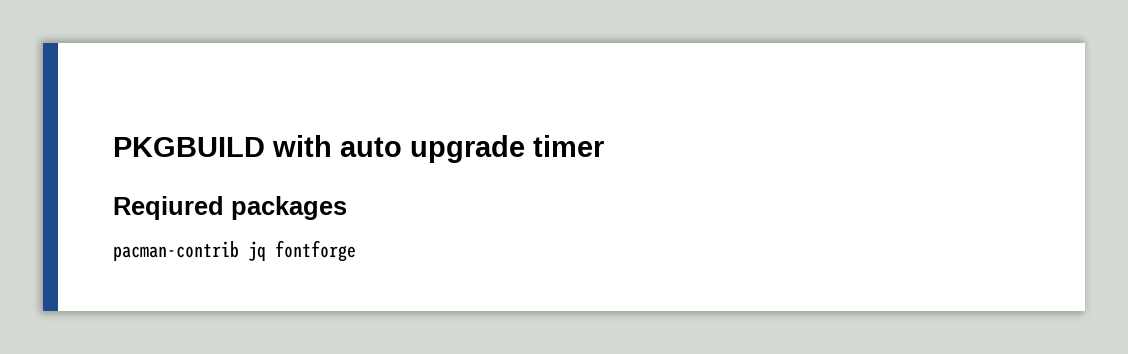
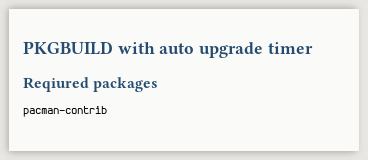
- pacman-contrib jq fontforge
+ pacman-contrib

